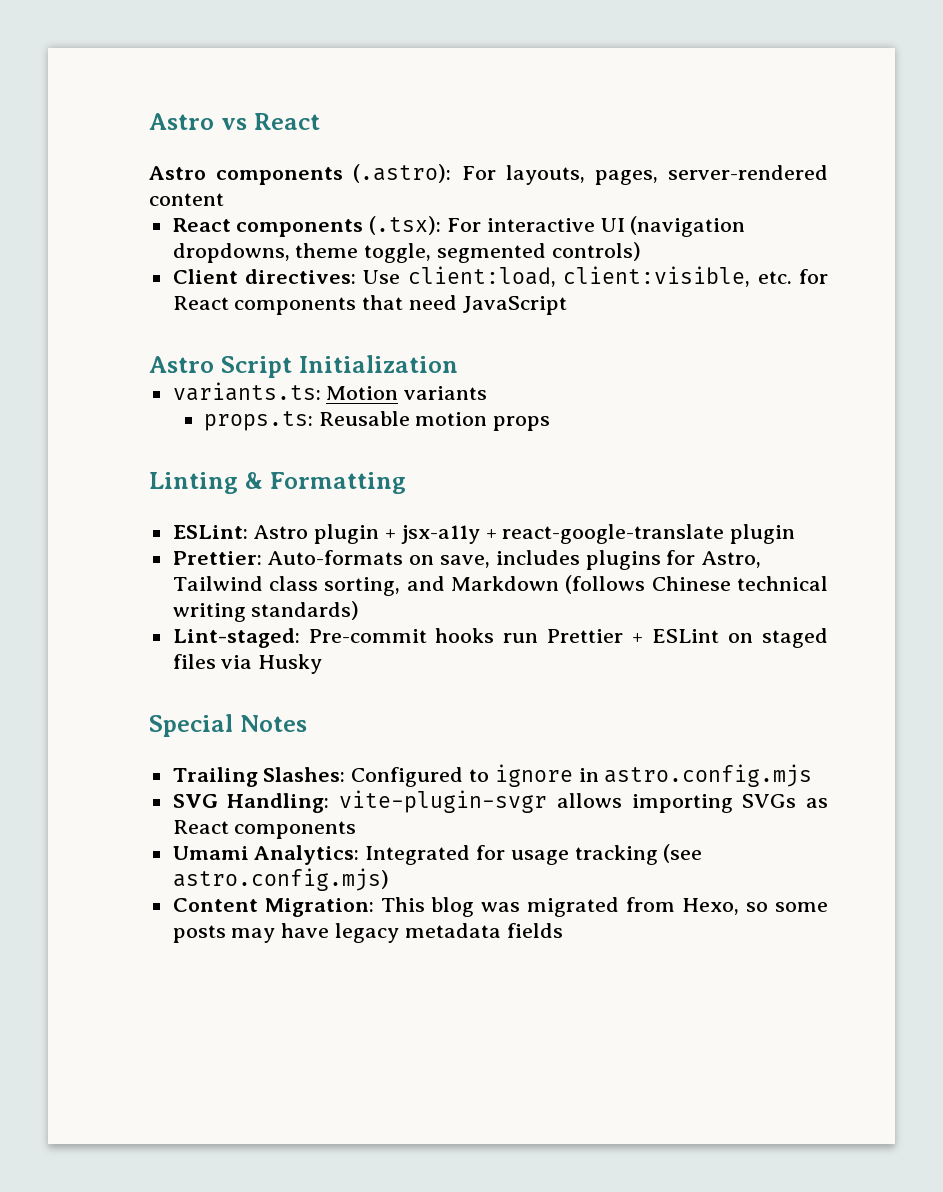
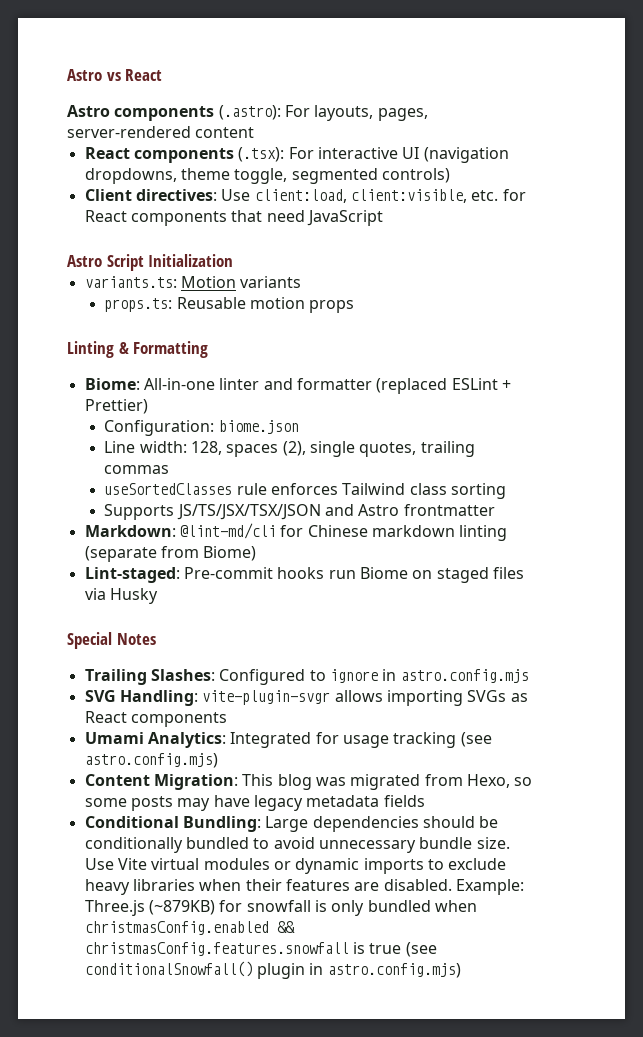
- ESLint: Astro plugin + jsx-a11y + react-google-translate plugin
- Prettier: Auto-formats on save, includes plugins for Astro, Tailwind class sorting, and Markdown (follows Chinese technical writing standards)
+ Biome: All-in-one linter and formatter (replaced ESLint + Prettier)
+ Configuration: biome.json
+ Line width: 128, spaces (2), single quotes, trailing commas
+ useSortedClasses rule enforces Tailwind class sorting
+ Supports JS/TS/JSX/TSX/JSON and Astro frontmatter
+ Markdown: @lint-md/cli for Chinese markdown linting (separate from Biome)
- Lint-staged: Pre-commit hooks run Prettier + ESLint on staged files via Husky
+ Lint-staged: Pre-commit hooks run Biome on staged files via Husky
+ Conditional Bundling: Large dependencies should be conditionally bundled to avoid unnecessary bundle size. Use Vite virtual modules or dynamic imports to exclude heavy libraries when their features are disabled. Example: Three.js (~879KB) for snowfall is only bundled when christmasConfig.enabled && christmasConfig.features.snowfall is true (see conditionalSnowfall() plugin in astro.config.mjs)

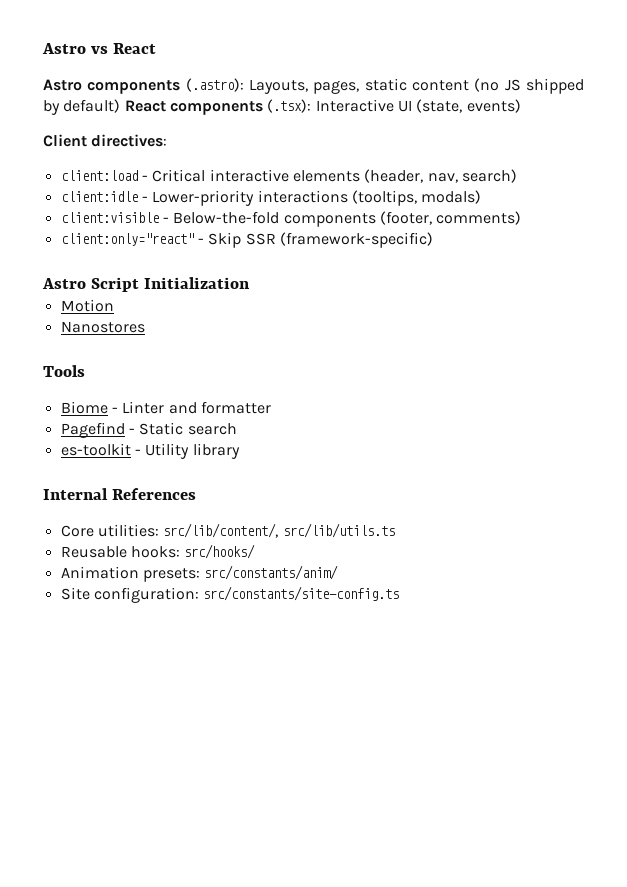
- Astro components (.astro): For layouts, pages, server-rendered content
- React components (.tsx): For interactive UI (navigation dropdowns, theme toggle, segmented controls)
- Client directives: Use client:load, client:visible, etc. for React components that need JavaScript
+ Astro components (.astro): Layouts, pages, static content (no JS shipped by default) React components (.tsx): Interactive UI (state, events)
+ Client directives:
+ client:load - Critical interactive elements (header, nav, search)
+ client:idle - Lower-priority interactions (tooltips, modals)
+ client:visible - Below-the-fold components (footer, comments)
+ client:only="react" - Skip SSR (framework-specific)
- variants.ts: Motion variants
- props.ts: Reusable motion props
- Linting & Formatting
- Biome: All-in-one linter and formatter (replaced ESLint + Prettier)
- Configuration: biome.json
- Line width: 128, spaces (2), single quotes, trailing commas
- useSortedClasses rule enforces Tailwind class sorting
- Supports JS/TS/JSX/TSX/JSON and Astro frontmatter
- Markdown: @lint-md/cli for Chinese markdown linting (separate from Biome)
- Lint-staged: Pre-commit hooks run Biome on staged files via Husky
- Special Notes
- Trailing Slashes: Configured to ignore in astro.config.mjs
- SVG Handling: vite-plugin-svgr allows importing SVGs as React components
- Umami Analytics: Integrated for usage tracking (see astro.config.mjs)
- Content Migration: This blog was migrated from Hexo, so some posts may have legacy metadata fields
- Conditional Bundling: Large dependencies should be conditionally bundled to avoid unnecessary bundle size. Use Vite virtual modules or dynamic imports to exclude heavy libraries when their features are disabled. Example: Three.js (~879KB) for snowfall is only bundled when christmasConfig.enabled && christmasConfig.features.snowfall is true (see conditionalSnowfall() plugin in astro.config.mjs)
+ Motion
+ Nanostores
+ Tools
+ Biome - Linter and formatter
+ Pagefind - Static search
+ es-toolkit - Utility library
+ Internal References
+ Core utilities: src/lib/content/, src/lib/utils.ts
+ Reusable hooks: src/hooks/
+ Animation presets: src/constants/anim/
+ Site configuration: src/constants/site-config.ts

